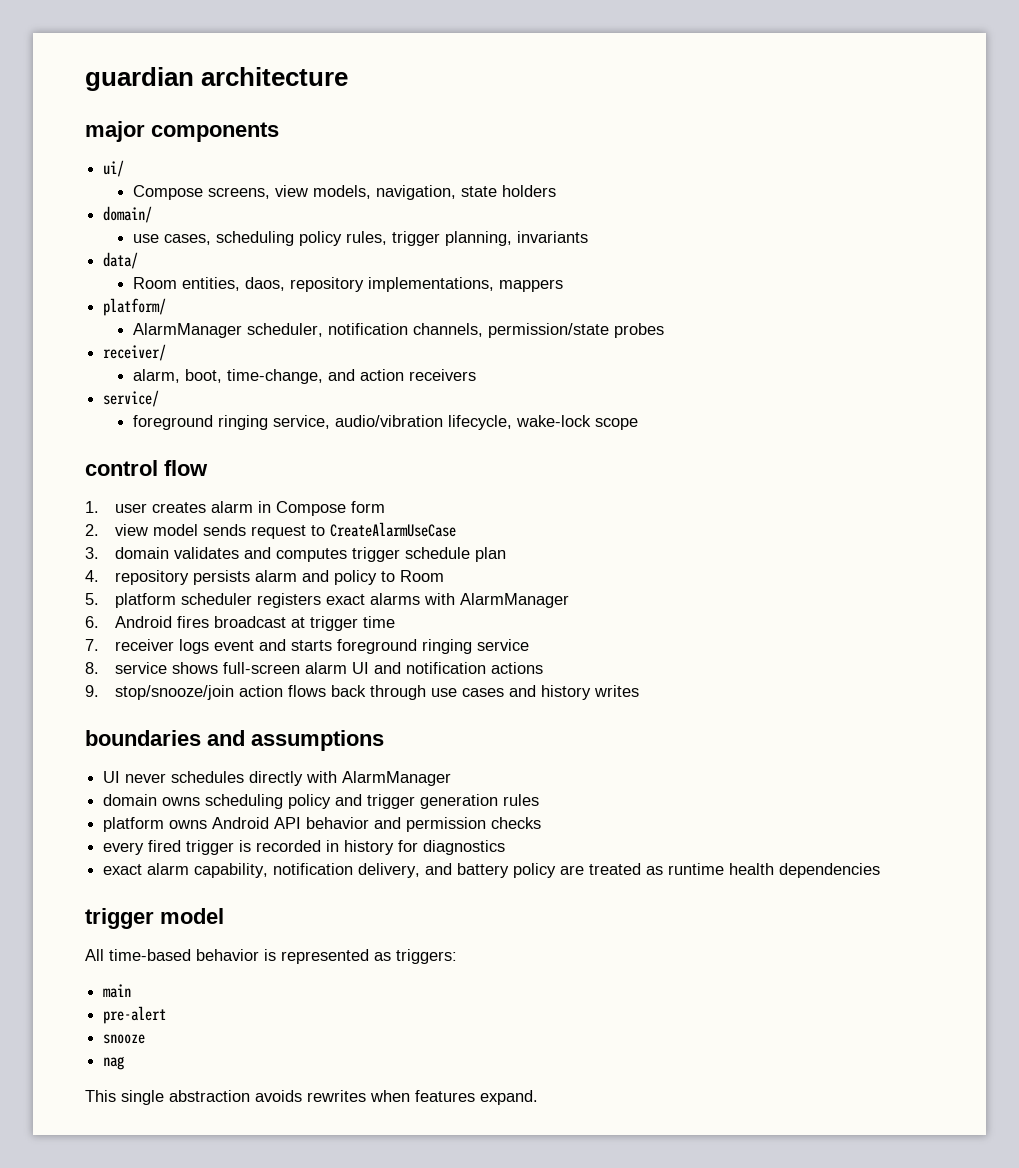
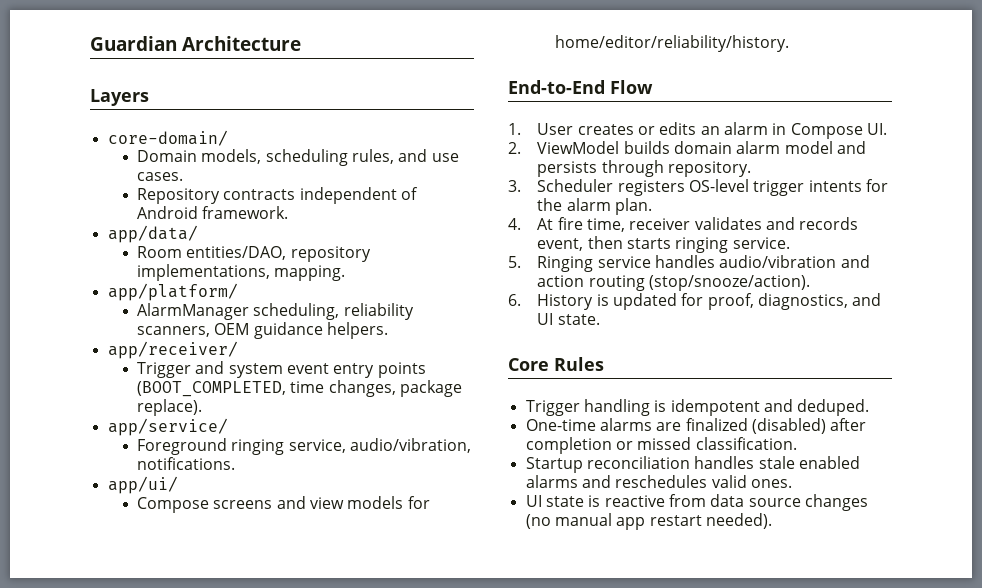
- guardian architecture
- major components
- ui/
- Compose screens, view models, navigation, state holders
- domain/
- use cases, scheduling policy rules, trigger planning, invariants
- data/
- Room entities, daos, repository implementations, mappers
- platform/
- AlarmManager scheduler, notification channels, permission/state probes
- receiver/
- alarm, boot, time-change, and action receivers
- service/
- foreground ringing service, audio/vibration lifecycle, wake-lock scope
- control flow
- 1. user creates alarm in Compose form
+ Guardian Architecture
+ Layers
+ core-domain/
+ Domain models, scheduling rules, and use cases.
+ Repository contracts independent of Android framework.
+ app/data/
+ Room entities/DAO, repository implementations, mapping.
+ app/platform/
+ AlarmManager scheduling, reliability scanners, OEM guidance helpers.
+ app/receiver/
+ Trigger and system event entry points (BOOT_COMPLETED, time changes, package replace).
+ app/service/
+ Foreground ringing service, audio/vibration, notifications.
+ app/ui/
+ Compose screens and view models for home/editor/reliability/history.
+ End-to-End Flow
+ 1. User creates or edits an alarm in Compose UI.
- 2. view model sends request to CreateAlarmUseCase
- 3. domain validates and computes trigger schedule plan
- 4. repository persists alarm and policy to Room
- 5. platform scheduler registers exact alarms with AlarmManager
- 6. Android fires broadcast at trigger time
- 7. receiver logs event and starts foreground ringing service
- 8. service shows full-screen alarm UI and notification actions
- 9. stop/snooze/join action flows back through use cases and history writes
- boundaries and assumptions
- UI never schedules directly with AlarmManager
- domain owns scheduling policy and trigger generation rules
- platform owns Android API behavior and permission checks
- every fired trigger is recorded in history for diagnostics
- exact alarm capability, notification delivery, and battery policy are treated as runtime health dependencies
- trigger model
- All time-based behavior is represented as triggers:
- main
- pre-alert
- snooze
- nag
- This single abstraction avoids rewrites when features expand.
+ 2. ViewModel builds domain alarm model and persists through repository.
+ 3. Scheduler registers OS-level trigger intents for the alarm plan.
+ 4. At fire time, receiver validates and records event, then starts ringing service.
+ 5. Ringing service handles audio/vibration and action routing (stop/snooze/action).
+ 6. History is updated for proof, diagnostics, and UI state.
+ Core Rules
+ Trigger handling is idempotent and deduped.
+ One-time alarms are finalized (disabled) after completion or missed classification.
+ Startup reconciliation handles stale enabled alarms and reschedules valid ones.
+ UI state is reactive from data source changes (no manual app restart needed).

